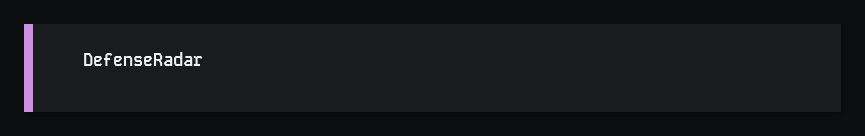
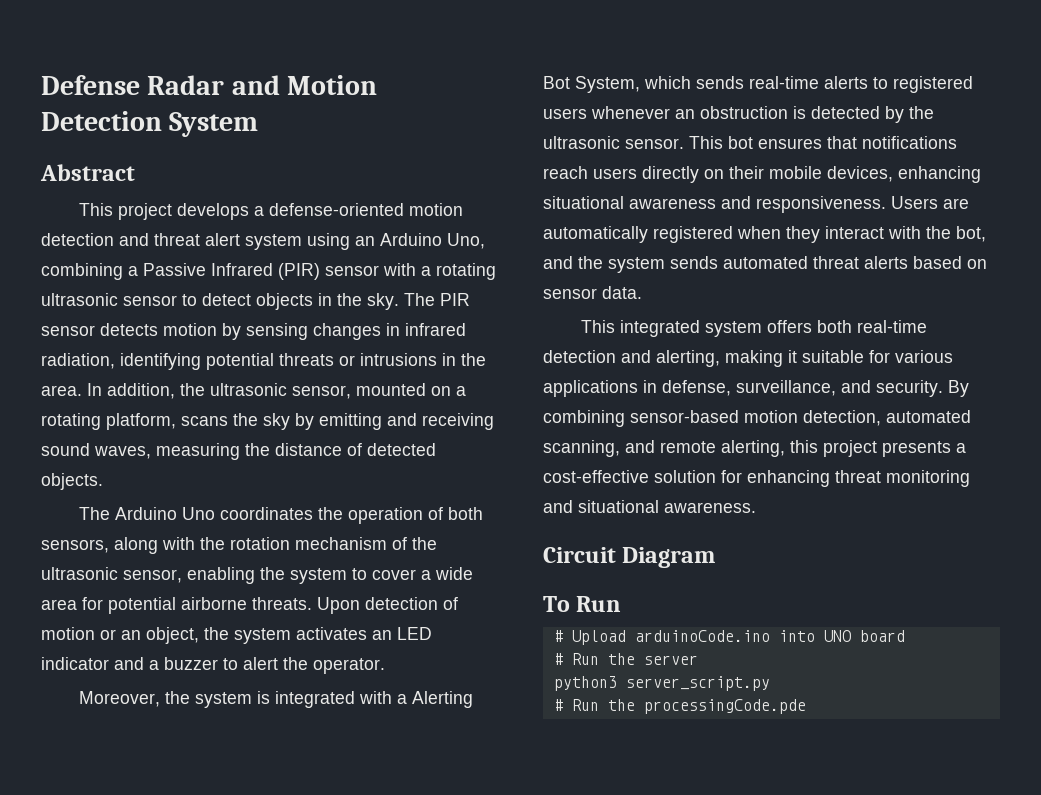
- DefenseRadar
+ Defense Radar and Motion Detection System
+ Abstract
+ This project develops a defense-oriented motion detection and threat alert system using an Arduino Uno, combining a Passive Infrared (PIR) sensor with a rotating ultrasonic sensor to detect objects in the sky. The PIR sensor detects motion by sensing changes in infrared radiation, identifying potential threats or intrusions in the area. In addition, the ultrasonic sensor, mounted on a rotating platform, scans the sky by emitting and receiving sound waves, measuring the distance of detected objects.
+ The Arduino Uno coordinates the operation of both sensors, along with the rotation mechanism of the ultrasonic sensor, enabling the system to cover a wide area for potential airborne threats. Upon detection of motion or an object, the system activates an LED indicator and a buzzer to alert the operator.
+ Moreover, the system is integrated with a Alerting Bot System, which sends real-time alerts to registered users whenever an obstruction is detected by the ultrasonic sensor. This bot ensures that notifications reach users directly on their mobile devices, enhancing situational awareness and responsiveness. Users are automatically registered when they interact with the bot, and the system sends automated threat alerts based on sensor data.
+ This integrated system offers both real-time detection and alerting, making it suitable for various applications in defense, surveillance, and security. By combining sensor-based motion detection, automated scanning, and remote alerting, this project presents a cost-effective solution for enhancing threat monitoring and situational awareness.
+ Circuit Diagram
+ To Run
+ # Upload arduinoCode.ino into UNO board
+ # Run the server
+ python3 server_script.py
+ # Run the processingCode.pde

